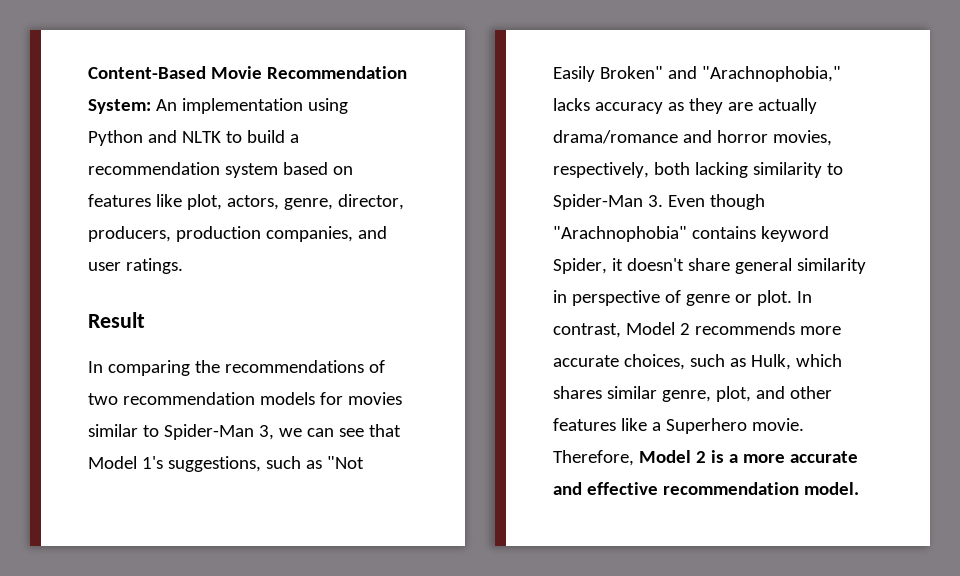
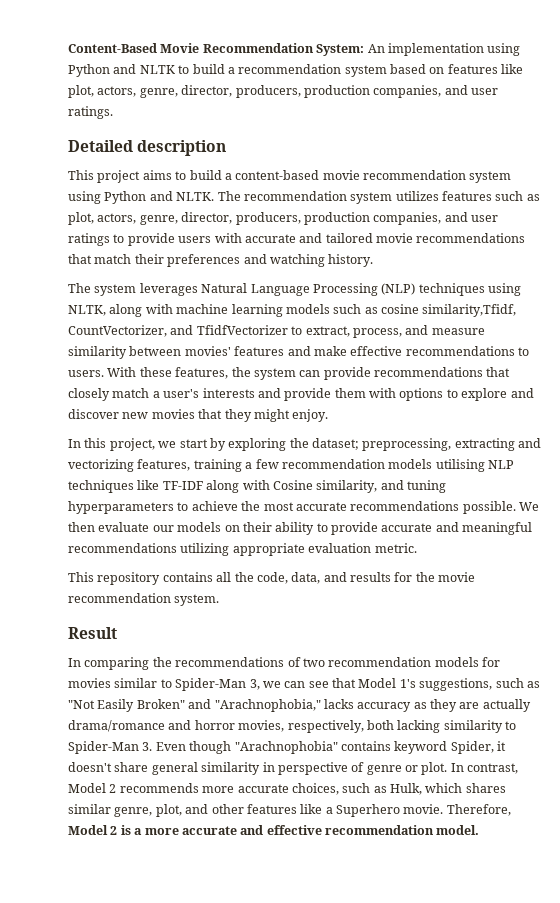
+ Detailed description
+ This project aims to build a content-based movie recommendation system using Python and NLTK. The recommendation system utilizes features such as plot, actors, genre, director, producers, production companies, and user ratings to provide users with accurate and tailored movie recommendations that match their preferences and watching history.
+ The system leverages Natural Language Processing (NLP) techniques using NLTK, along with machine learning models such as cosine similarity,Tfidf, CountVectorizer, and TfidfVectorizer to extract, process, and measure similarity between movies' features and make effective recommendations to users. With these features, the system can provide recommendations that closely match a user's interests and provide them with options to explore and discover new movies that they might enjoy.
+ In this project, we start by exploring the dataset; preprocessing, extracting and vectorizing features, training a few recommendation models utilising NLP techniques like TF-IDF along with Cosine similarity, and tuning hyperparameters to achieve the most accurate recommendations possible. We then evaluate our models on their ability to provide accurate and meaningful recommendations utilizing appropriate evaluation metric.
+ This repository contains all the code, data, and results for the movie recommendation system.

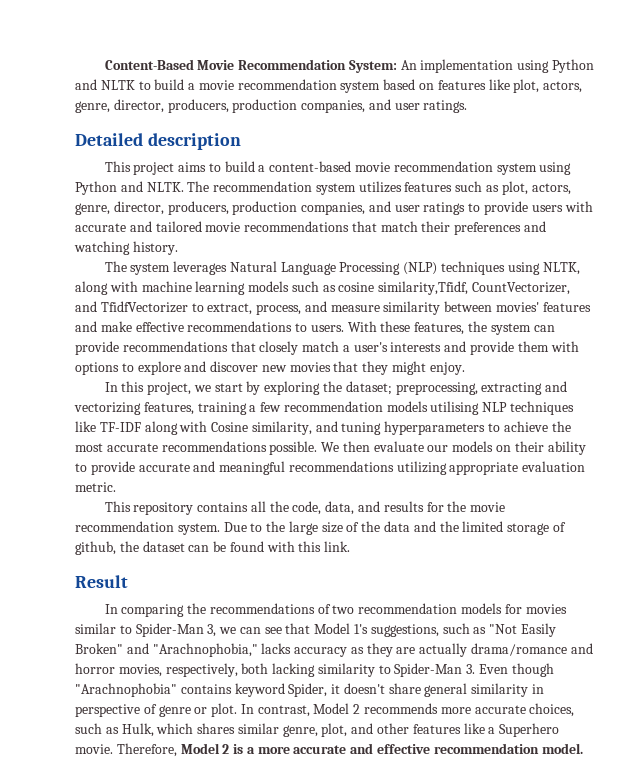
- Content-Based Movie Recommendation System: An implementation using Python and NLTK to build a recommendation system based on features like plot, actors, genre, director, producers, production companies, and user ratings.
+ Content-Based Movie Recommendation System: An implementation using Python and NLTK to build a movie recommendation system based on features like plot, actors, genre, director, producers, production companies, and user ratings.
+ Due to the large size of the data and the limited storage of github, the dataset can be found with this link.

